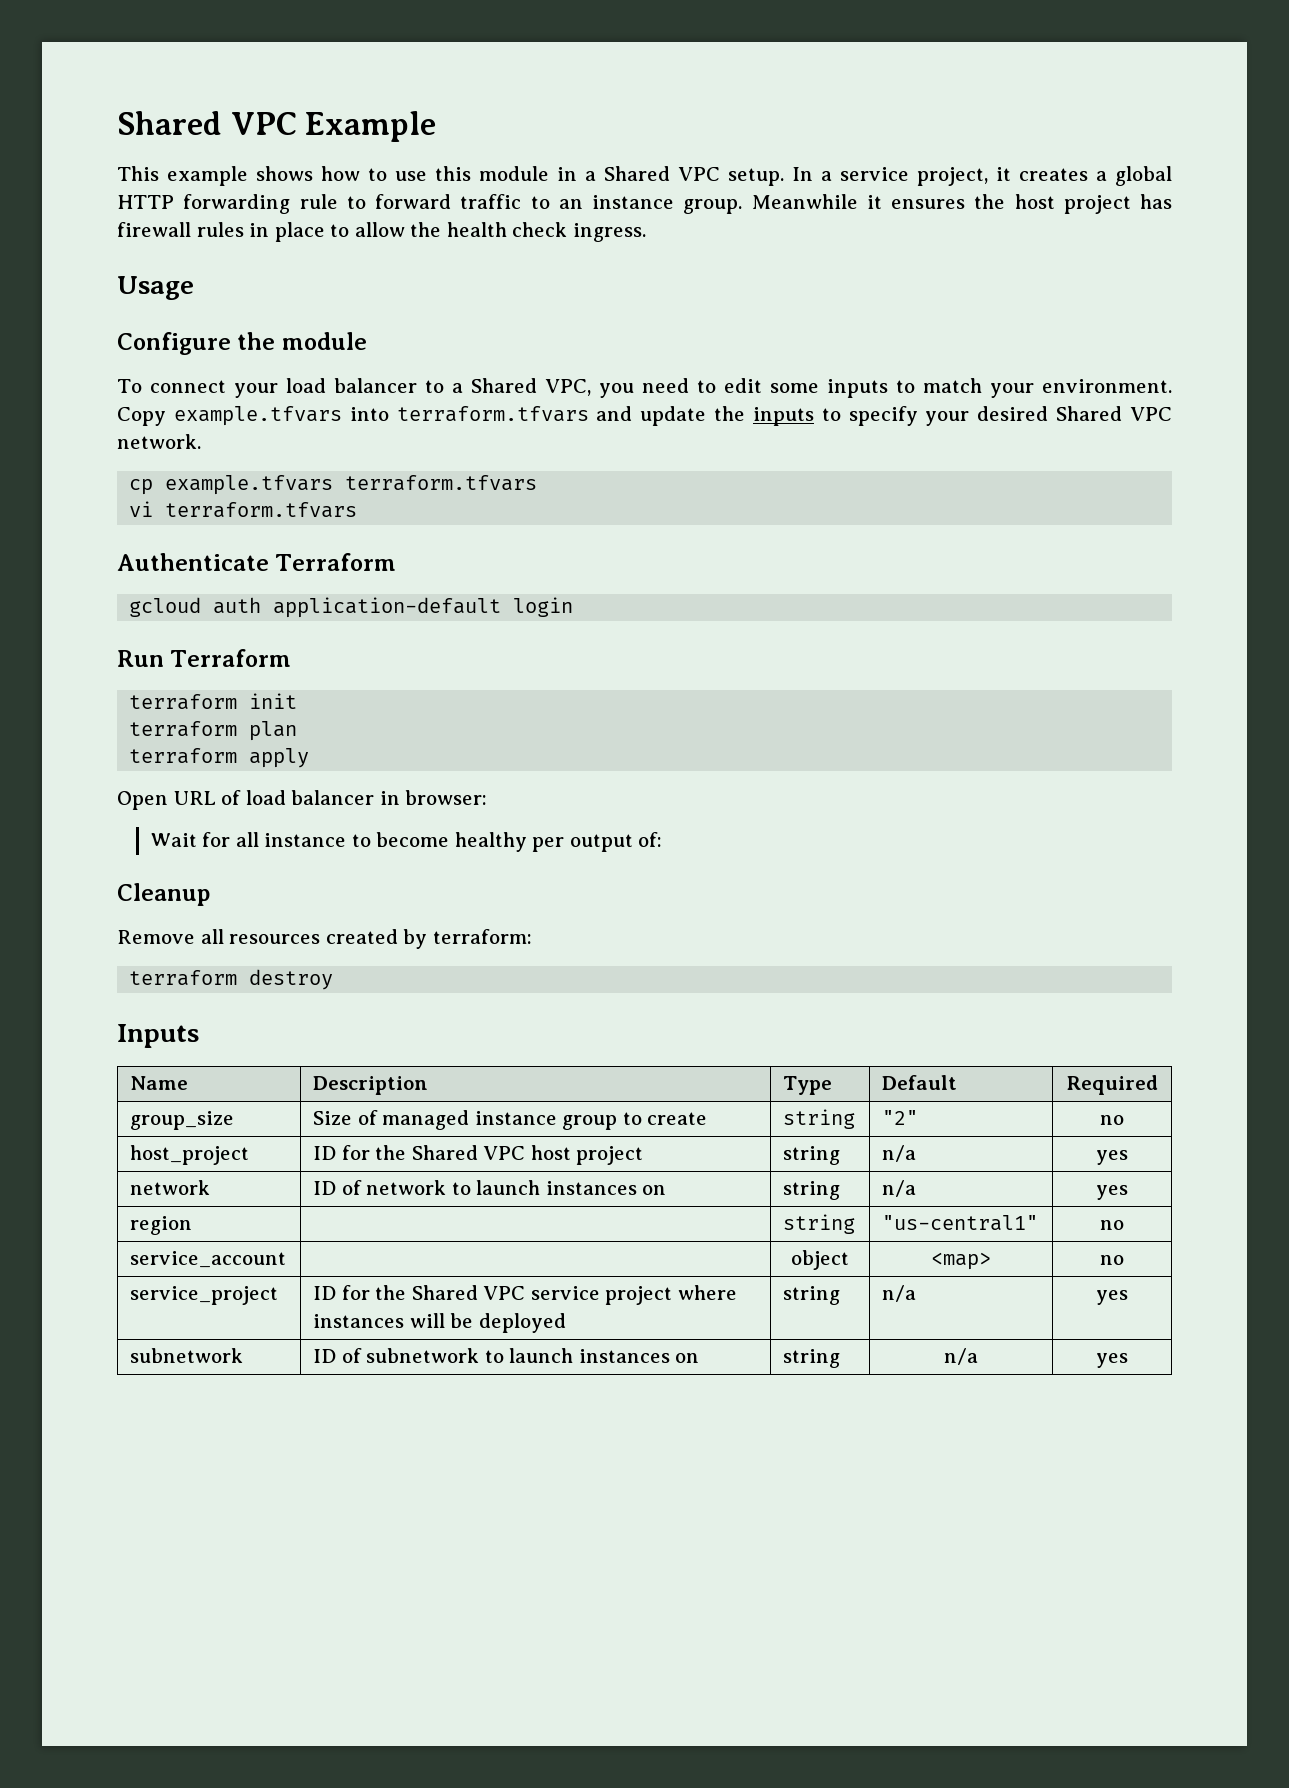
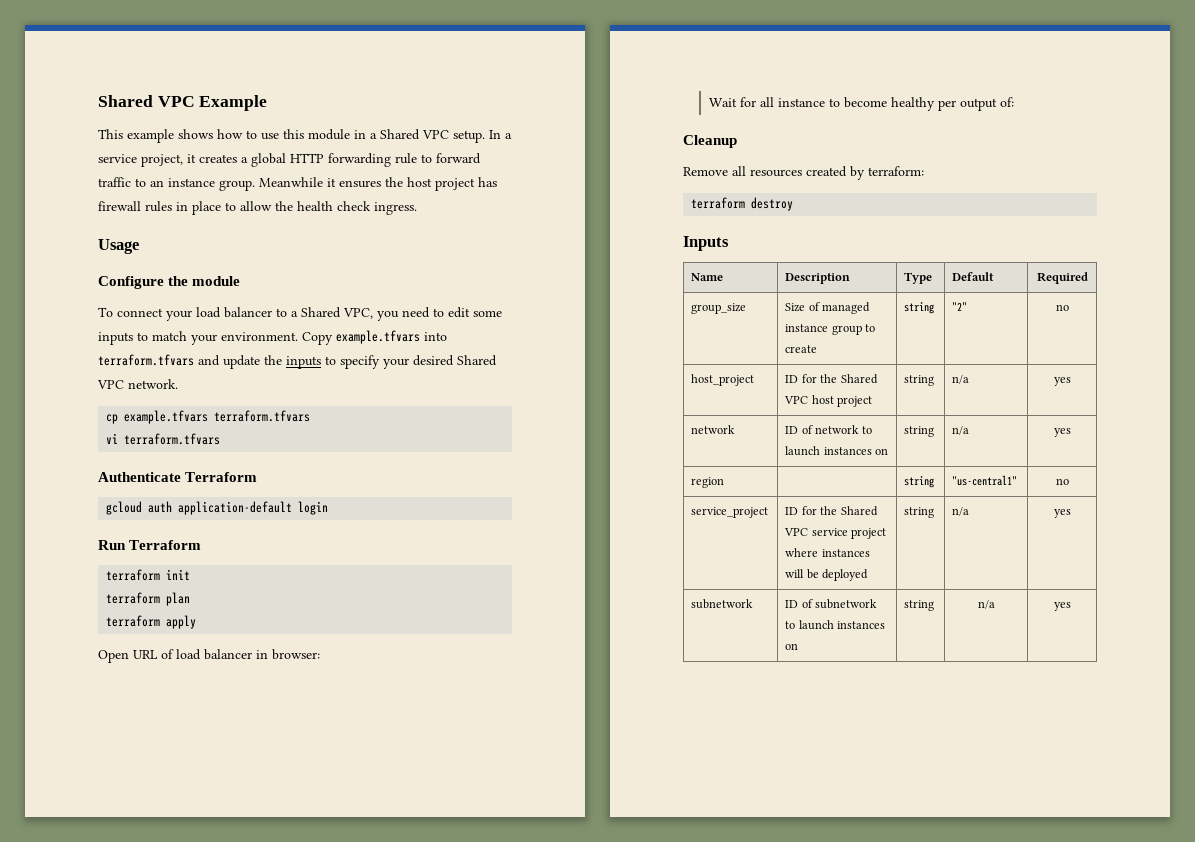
- service_account | | object | <map> | no

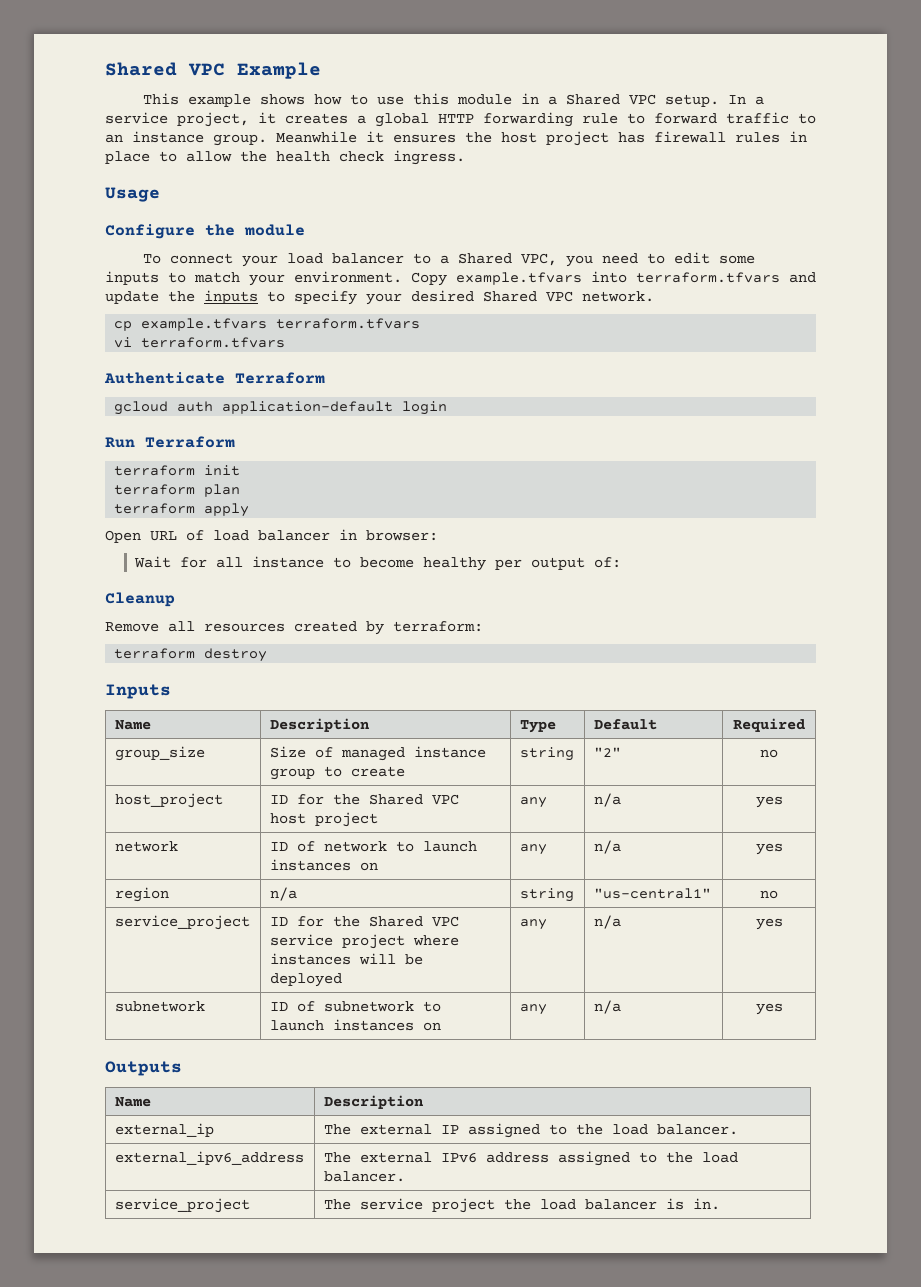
- host_project | ID for the Shared VPC host project | string | n/a | yes
+ host_project | ID for the Shared VPC host project | any | n/a | yes
- network | ID of network to launch instances on | string | n/a | yes
+ network | ID of network to launch instances on | any | n/a | yes
- region | | string | "us-central1" | no
+ region | n/a | string | "us-central1" | no
- service_project | ID for the Shared VPC service project where instances will be deployed | string | n/a | yes
+ service_project | ID for the Shared VPC service project where instances will be deployed | any | n/a | yes
- subnetwork | ID of subnetwork to launch instances on | string | n/a | yes
+ subnetwork | ID of subnetwork to launch instances on | any | n/a | yes
+ Outputs
+ Name | Description
+ external_ip | The external IP assigned to the load balancer.
+ external_ipv6_address | The external IPv6 address assigned to the load balancer.
+ service_project | The service project the load balancer is in.

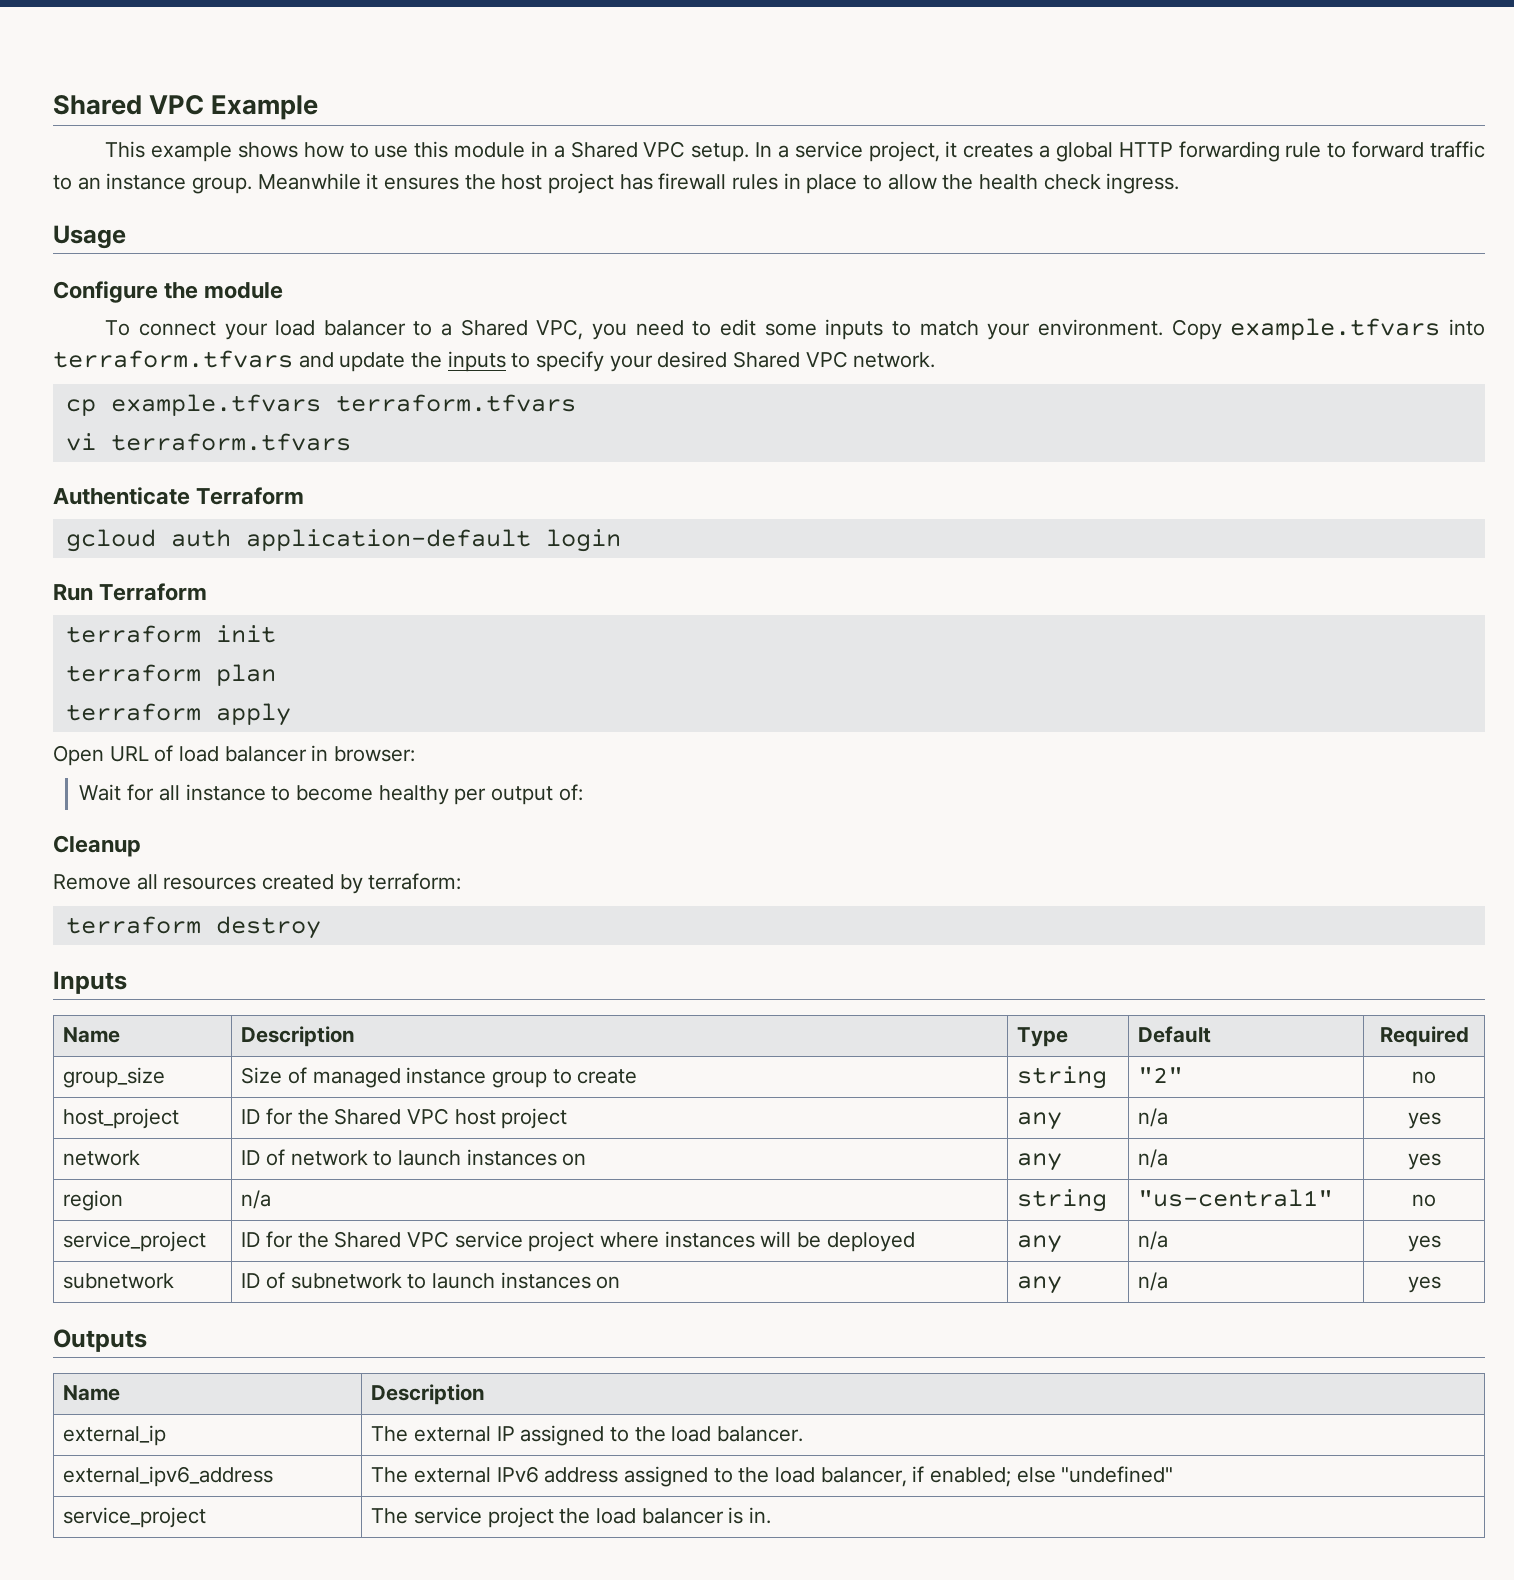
- external_ipv6_address | The external IPv6 address assigned to the load balancer.
+ external_ipv6_address | The external IPv6 address assigned to the load balancer, if enabled; else "undefined"

